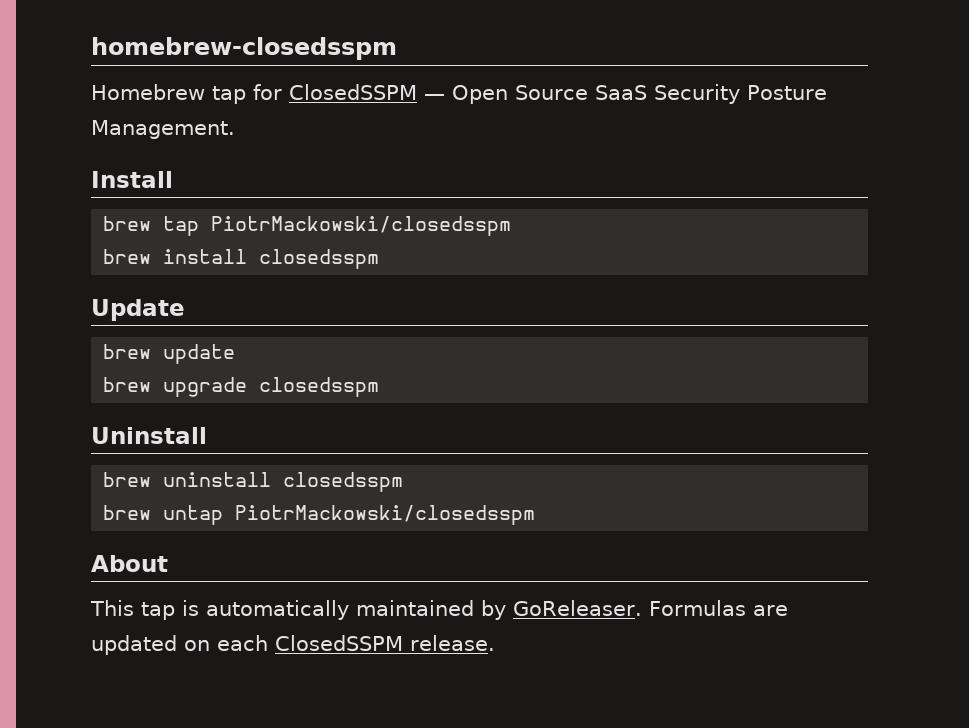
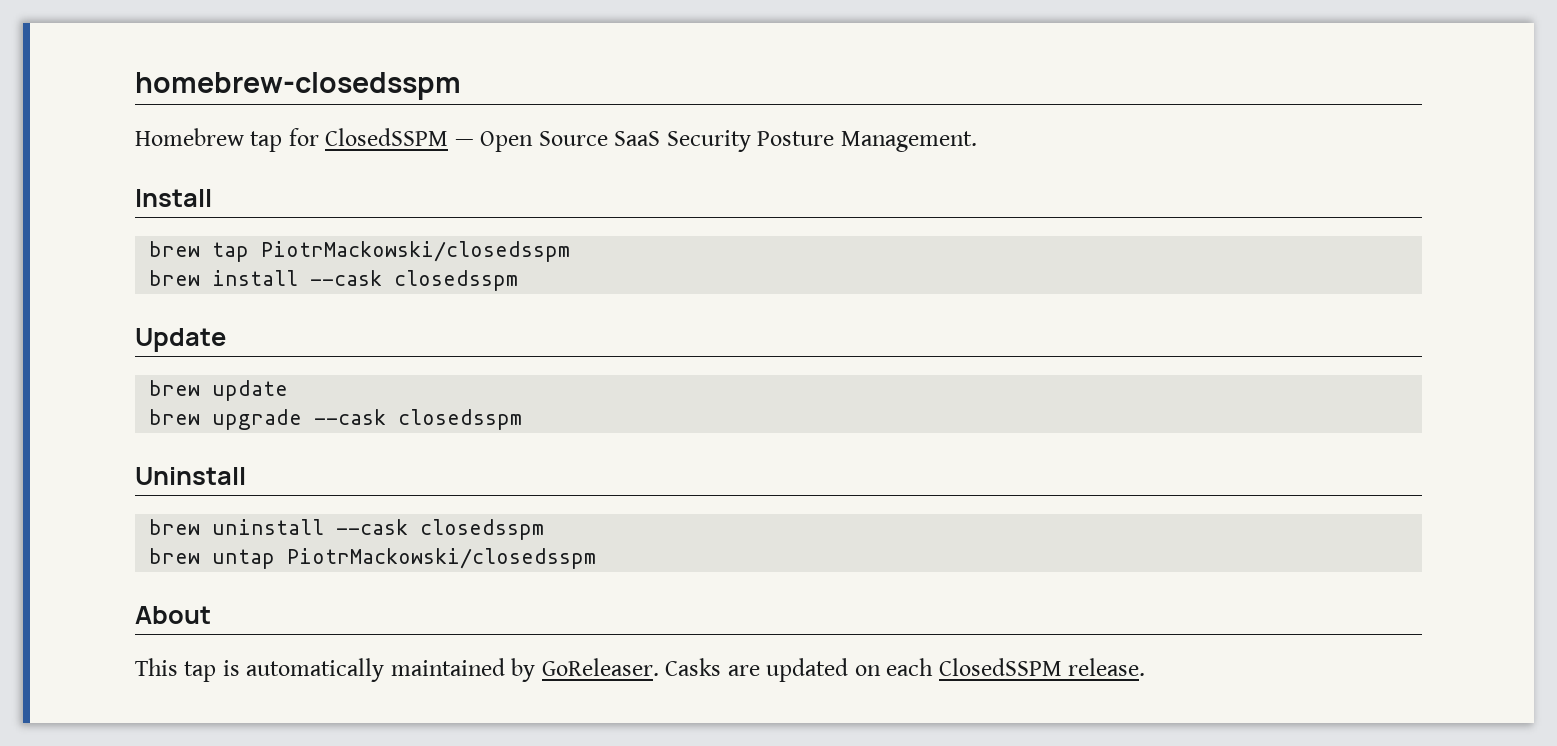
- brew install closedsspm
+ brew install --cask closedsspm
- brew upgrade closedsspm
+ brew upgrade --cask closedsspm
- brew uninstall closedsspm
+ brew uninstall --cask closedsspm
- Formulas are updated on each ClosedSSPM release.
+ Casks are updated on each ClosedSSPM release.

